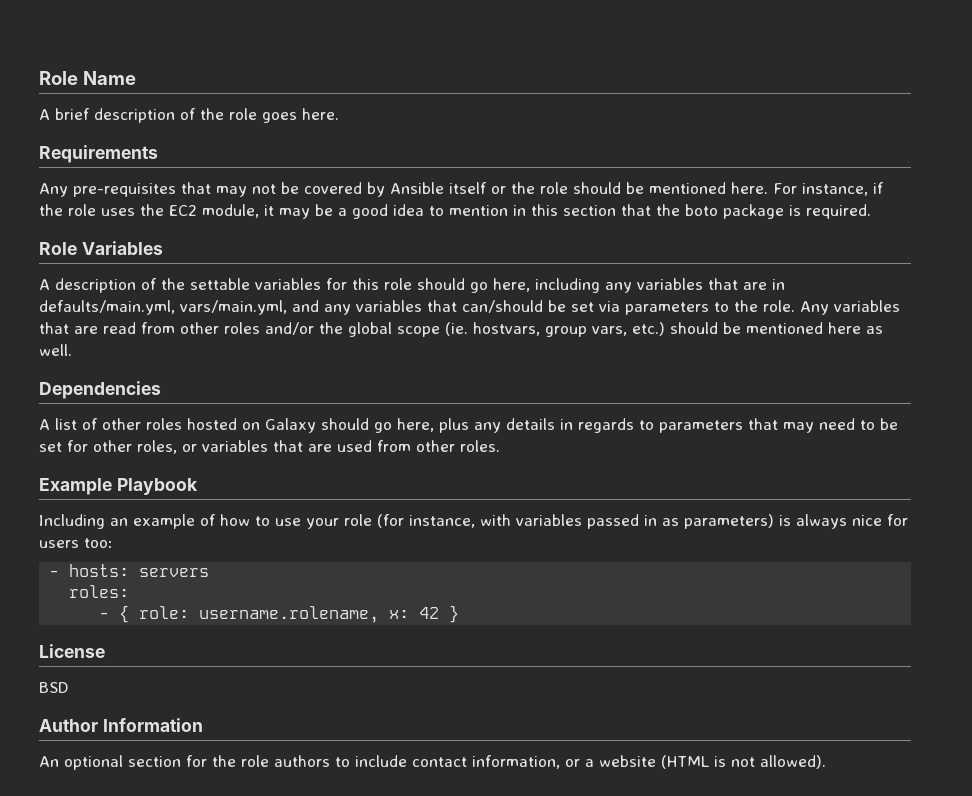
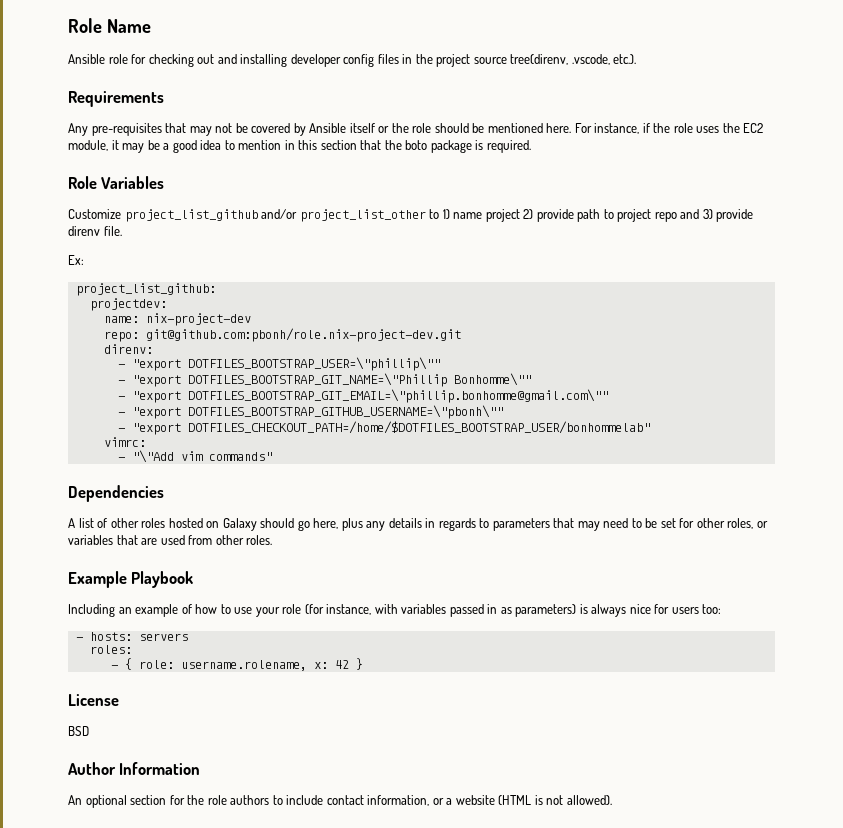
- A brief description of the role goes here.
+ Ansible role for checking out and installing developer config files in the project source tree(direnv, .vscode, etc.).
- A description of the settable variables for this role should go here, including any variables that are in defaults/main.yml, vars/main.yml, and any variables that can/should be set via parameters to the role. Any variables that are read from other roles and/or the global scope (ie. hostvars, group vars, etc.) should be mentioned here as well.
+ Customize project_list_github and/or project_list_other to 1) name project 2) provide path to project repo and 3) provide direnv file.
+ Ex:
+ project_list_github:
+ projectdev:
+ name: nix-project-dev
+ repo: git@github.com:pbonh/role.nix-project-dev.git
+ direnv:
+ - "export DOTFILES_BOOTSTRAP_USER=\"phillip\""
+ - "export DOTFILES_BOOTSTRAP_GIT_NAME=\"Phillip Bonhomme\""
+ - "export DOTFILES_BOOTSTRAP_GIT_EMAIL=\"phillip.bonhomme@gmail.com\""
+ - "export DOTFILES_BOOTSTRAP_GITHUB_USERNAME=\"pbonh\""
+ - "export DOTFILES_CHECKOUT_PATH=/home/$DOTFILES_BOOTSTRAP_USER/bonhommelab"
+ vimrc:
+ - "\"Add vim commands"

